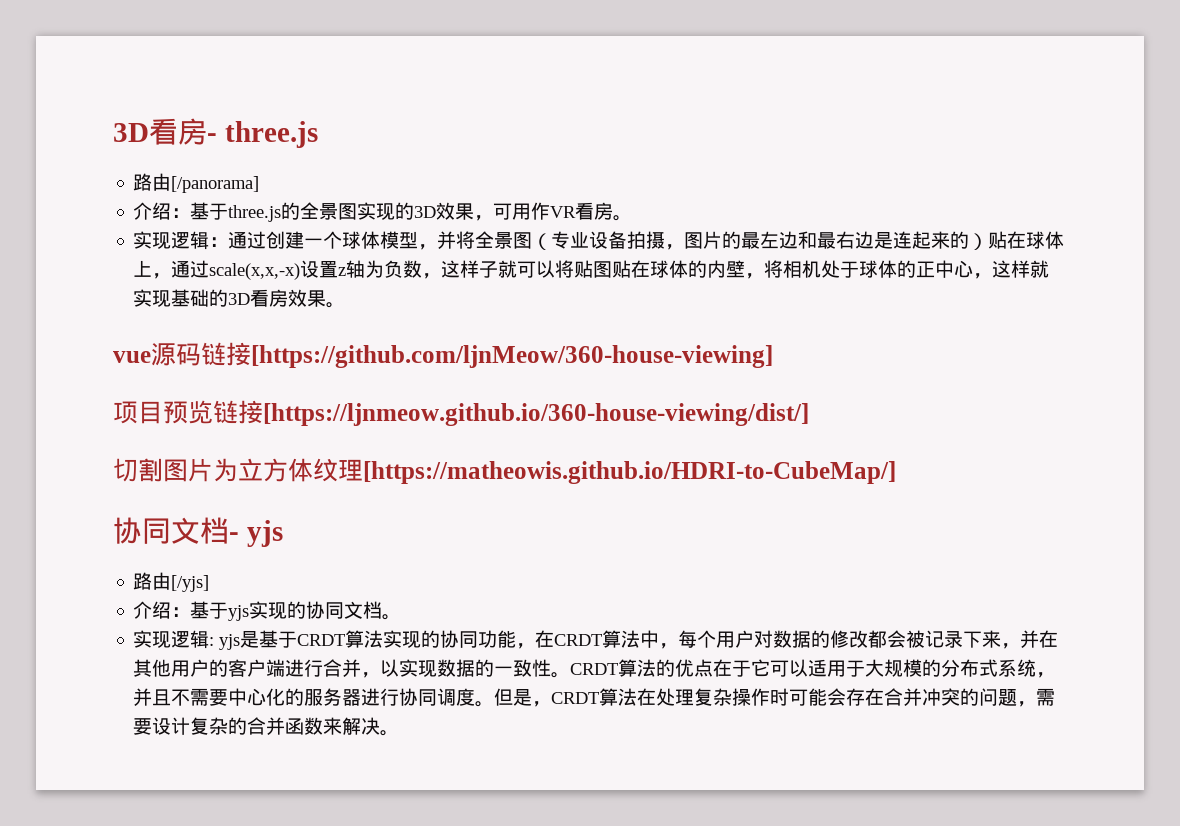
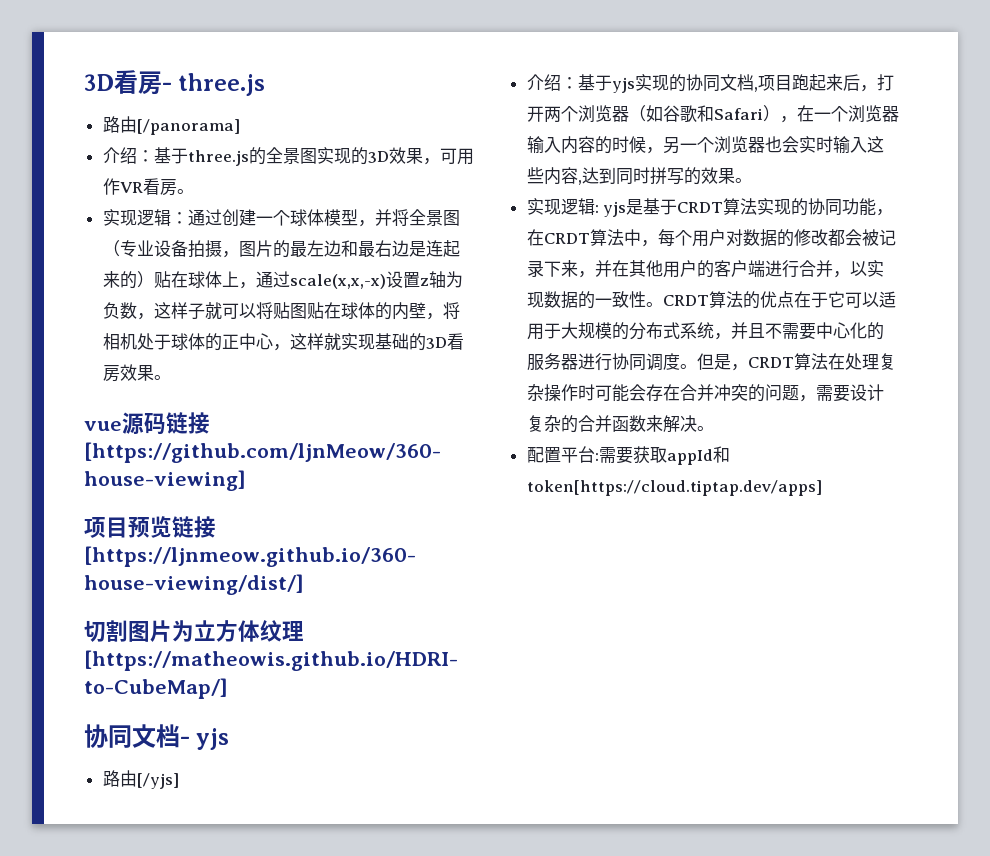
- 介绍：基于yjs实现的协同文档。
+ 介绍：基于yjs实现的协同文档,项目跑起来后，打开两个浏览器（如谷歌和Safari），在一个浏览器输入内容的时候，另一个浏览器也会实时输入这些内容,达到同时拼写的效果。
+ 配置平台:需要获取appId和token[https://cloud.tiptap.dev/apps]

